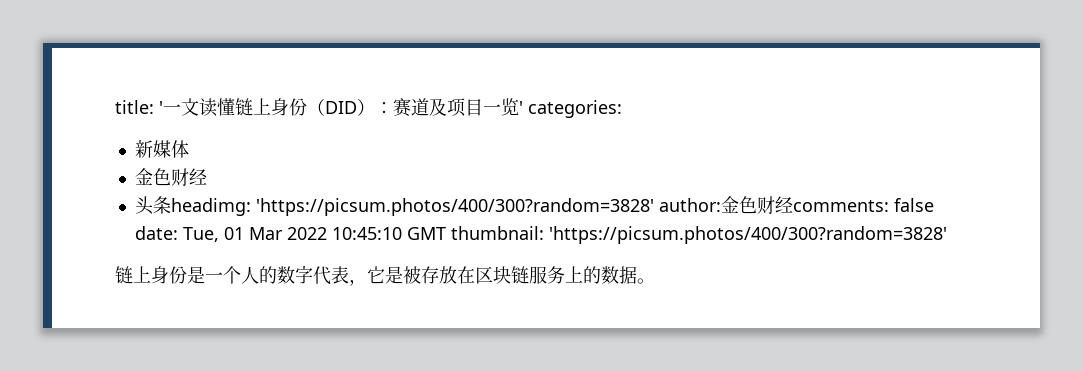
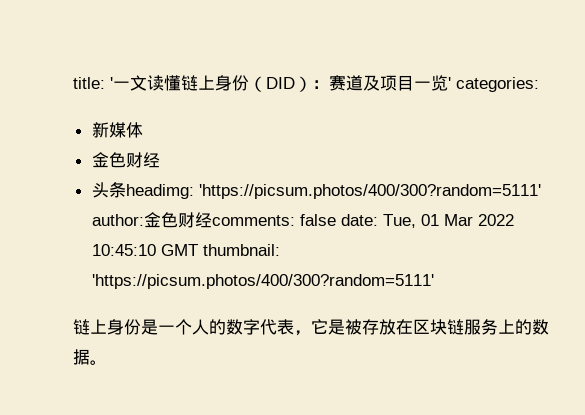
- 头条headimg: 'https://picsum.photos/400/300?random=3828' author:金色财经comments: false date: Tue, 01 Mar 2022 10:45:10 GMT thumbnail: 'https://picsum.photos/400/300?random=3828'
+ 头条headimg: 'https://picsum.photos/400/300?random=5111' author:金色财经comments: false date: Tue, 01 Mar 2022 10:45:10 GMT thumbnail: 'https://picsum.photos/400/300?random=5111'

